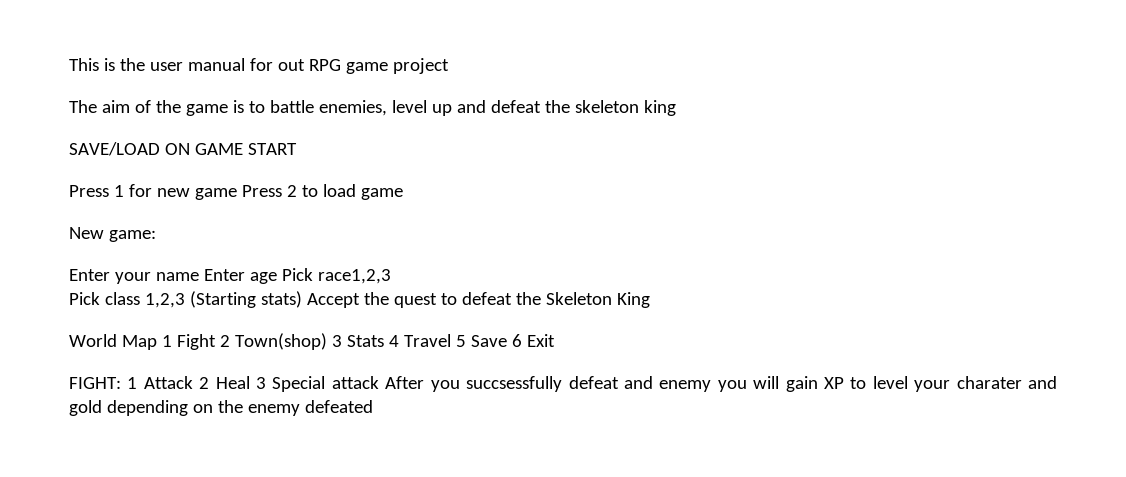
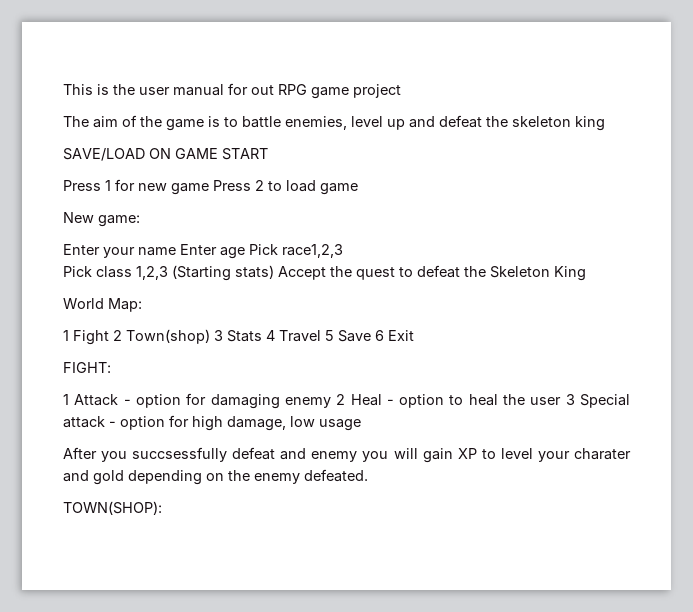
- World Map 1 Fight 2 Town(shop) 3 Stats 4 Travel 5 Save 6 Exit
+ World Map:
+ 1 Fight 2 Town(shop) 3 Stats 4 Travel 5 Save 6 Exit
- FIGHT: 1 Attack 2 Heal 3 Special attack After you succsessfully defeat and enemy you will gain XP to level your charater and gold depending on the enemy defeated
+ FIGHT:
+ 1 Attack - option for damaging enemy 2 Heal - option to heal the user 3 Special attack - option for high damage, low usage
+ After you succsessfully defeat and enemy you will gain XP to level your charater and gold depending on the enemy defeated.
+ TOWN(SHOP):

